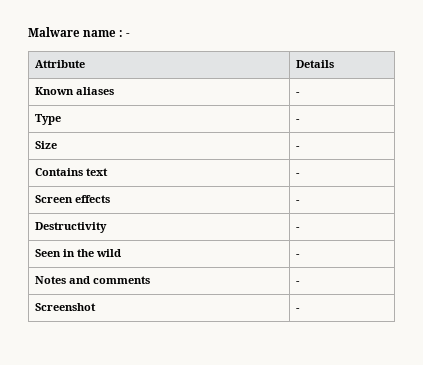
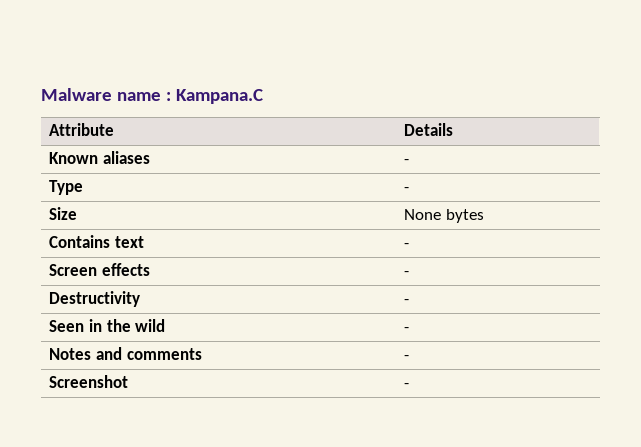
- Malware name : -
+ Malware name : Kampana.C
- Size | -
+ Size | None bytes

